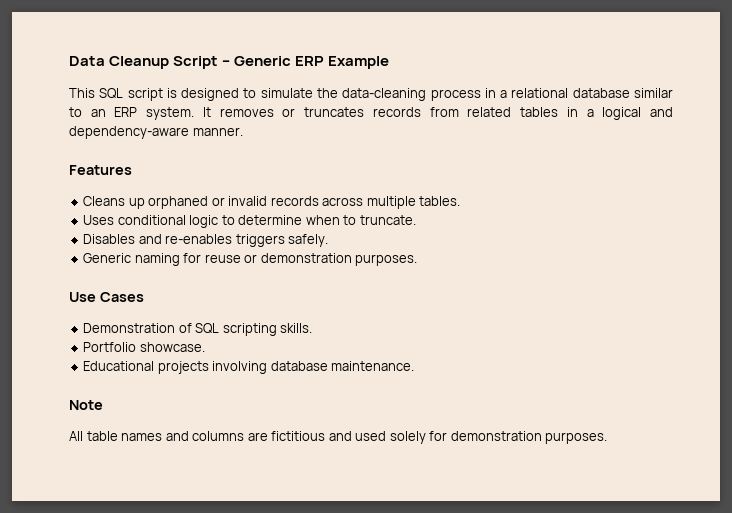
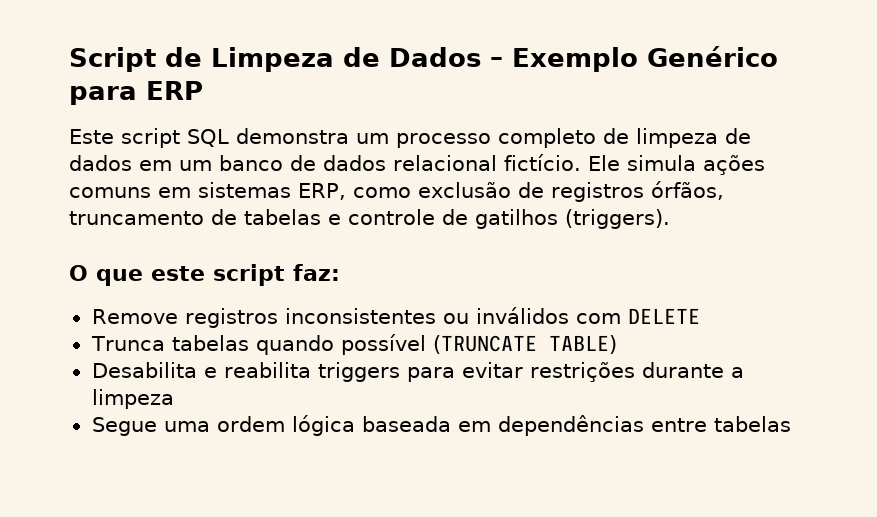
- Data Cleanup Script – Generic ERP Example
- This SQL script is designed to simulate the data-cleaning process in a relational database similar to an ERP system. It removes or truncates records from related tables in a logical and dependency-aware manner.
- Features
- Cleans up orphaned or invalid records across multiple tables.
- Uses conditional logic to determine when to truncate.
- Disables and re-enables triggers safely.
- Generic naming for reuse or demonstration purposes.
- Use Cases
- Demonstration of SQL scripting skills.
- Portfolio showcase.
- Educational projects involving database maintenance.
- Note
- All table names and columns are fictitious and used solely for demonstration purposes.
+ Script de Limpeza de Dados – Exemplo Genérico para ERP
+ Este script SQL demonstra um processo completo de limpeza de dados em um banco de dados relacional fictício. Ele simula ações comuns em sistemas ERP, como exclusão de registros órfãos, truncamento de tabelas e controle de gatilhos (triggers).
+ O que este script faz:
+ Remove registros inconsistentes ou inválidos com DELETE
+ Trunca tabelas quando possível (TRUNCATE TABLE)
+ Desabilita e reabilita triggers para evitar restrições durante a limpeza
+ Segue uma ordem lógica baseada em dependências entre tabelas

